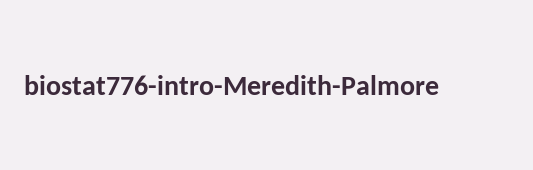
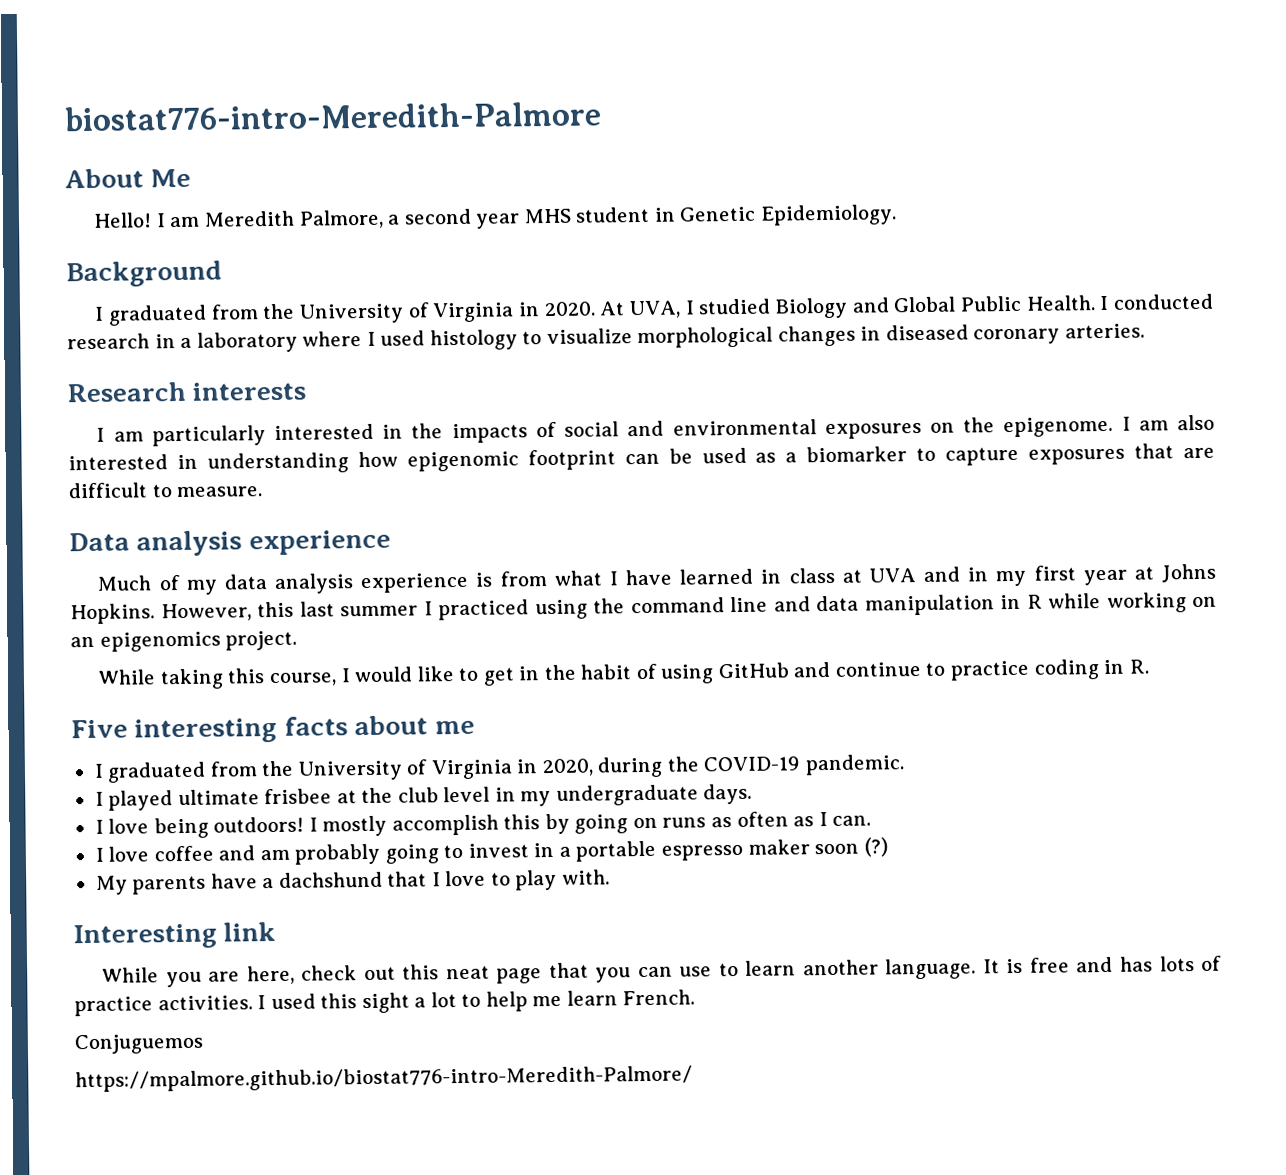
+ About Me
+ Hello! I am Meredith Palmore, a second year MHS student in Genetic Epidemiology.
+ Background
+ I graduated from the University of Virginia in 2020. At UVA, I studied Biology and Global Public Health. I conducted research in a laboratory where I used histology to visualize morphological changes in diseased coronary arteries.
+ Research interests
+ I am particularly interested in the impacts of social and environmental exposures on the epigenome. I am also interested in understanding how epigenomic footprint can be used as a biomarker to capture exposures that are difficult to measure.
+ Data analysis experience
+ Much of my data analysis experience is from what I have learned in class at UVA and in my first year at Johns Hopkins. However, this last summer I practiced using the command line and data manipulation in R while working on an epigenomics project.
+ While taking this course, I would like to get in the habit of using GitHub and continue to practice coding in R.
+ Five interesting facts about me
+ I graduated from the University of Virginia in 2020, during the COVID-19 pandemic.
+ I played ultimate frisbee at the club level in my undergraduate days.
+ I love being outdoors! I mostly accomplish this by going on runs as often as I can.
+ I love coffee and am probably going to invest in a portable espresso maker soon (?)
+ My parents have a dachshund that I love to play with.
+ Interesting link
+ While you are here, check out this neat page that you can use to learn another language. It is free and has lots of practice activities. I used this sight a lot to help me learn French.
+ Conjuguemos
+ https://mpalmore.github.io/biostat776-intro-Meredith-Palmore/

